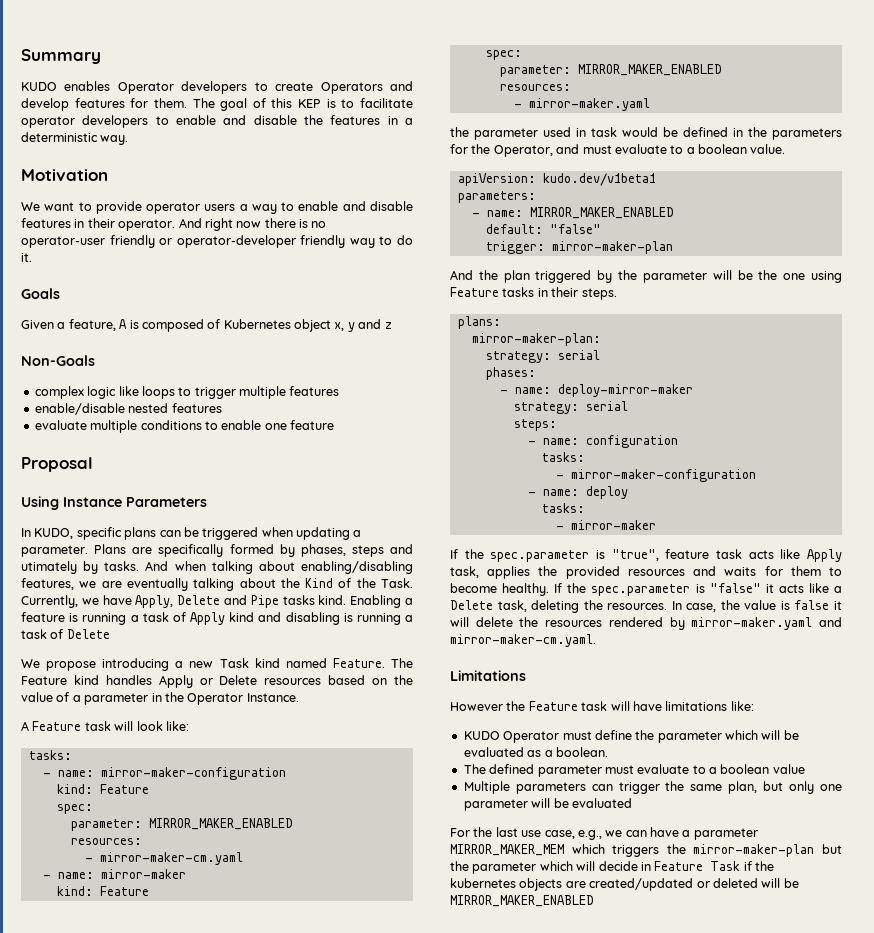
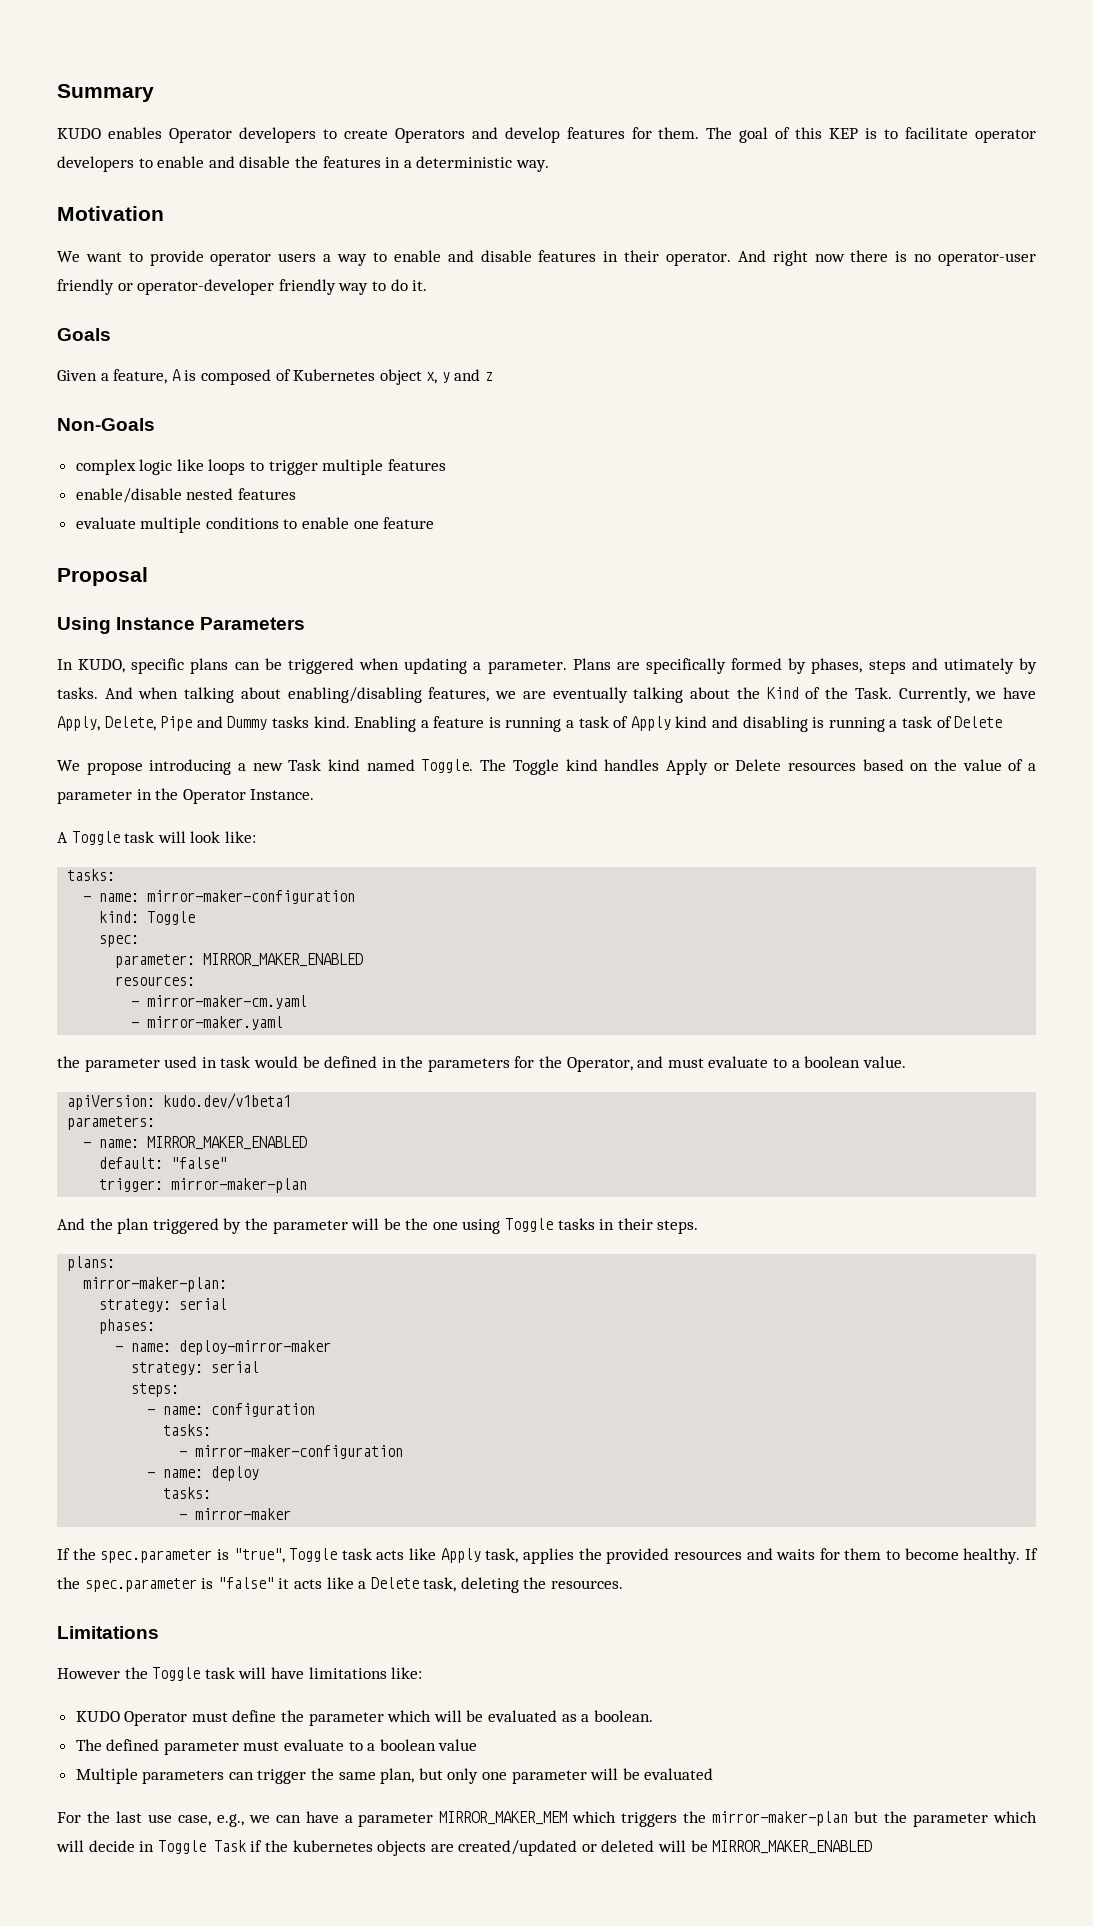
- Currently, we have Apply, Delete and Pipe tasks kind.
+ Currently, we have Apply, Delete, Pipe and Dummy tasks kind.
- We propose introducing a new Task kind named Feature. The Feature kind handles Apply or Delete resources based on the value of a parameter in the Operator Instance.
+ We propose introducing a new Task kind named Toggle. The Toggle kind handles Apply or Delete resources based on the value of a parameter in the Operator Instance.
- A Feature task will look like:
+ A Toggle task will look like:
  - name: mirror-maker-configuration
- kind: Feature
+ kind: Toggle
- - name: mirror-maker
- kind: Feature
- spec:
- parameter: MIRROR_MAKER_ENABLED
- resources:
- And the plan triggered by the parameter will be the one using Feature tasks in their steps.
+ And the plan triggered by the parameter will be the one using Toggle tasks in their steps.
- If the spec.parameter is "true", feature task acts like Apply task, applies the provided resources and waits for them to become healthy.
+ If the spec.parameter is "true", Toggle task acts like Apply task, applies the provided resources and waits for them to become healthy.
- In case, the value is false it will delete the resources rendered by mirror-maker.yaml and mirror-maker-cm.yaml.
- However the Feature task will have limitations like:
+ However the Toggle task will have limitations like:
- For the last use case, e.g., we can have a parameter MIRROR_MAKER_MEM which triggers the mirror-maker-plan but the parameter which will decide in Feature Task if the kubernetes objects are created/updated or deleted will be MIRROR_MAKER_ENABLED
+ For the last use case, e.g., we can have a parameter MIRROR_MAKER_MEM which triggers the mirror-maker-plan but the parameter which will decide in Toggle Task if the kubernetes objects are created/updated or deleted will be MIRROR_MAKER_ENABLED

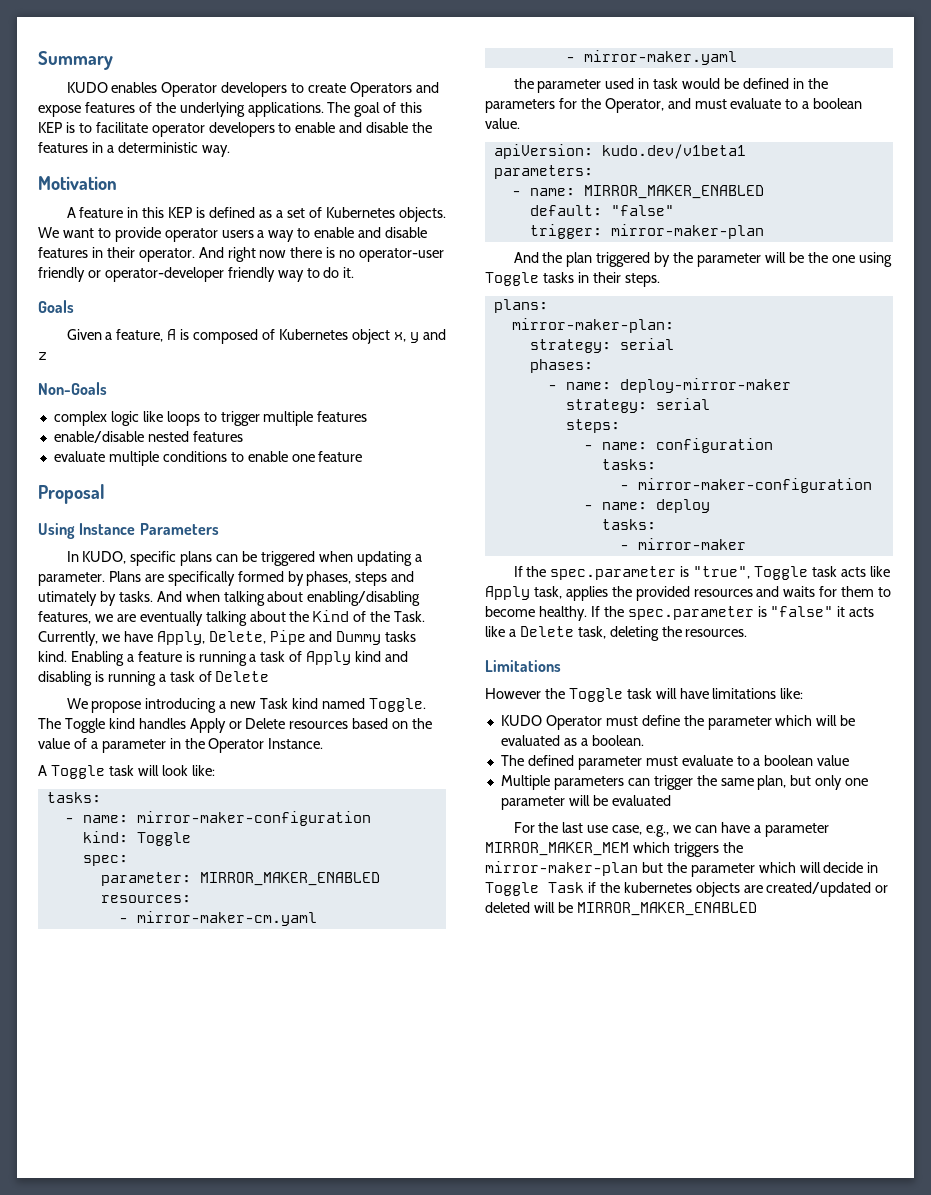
- KUDO enables Operator developers to create Operators and develop features for them.
+ KUDO enables Operator developers to create Operators and expose features of the underlying applications.
+ A feature in this KEP is defined as a set of Kubernetes objects.

